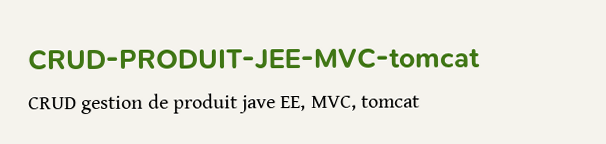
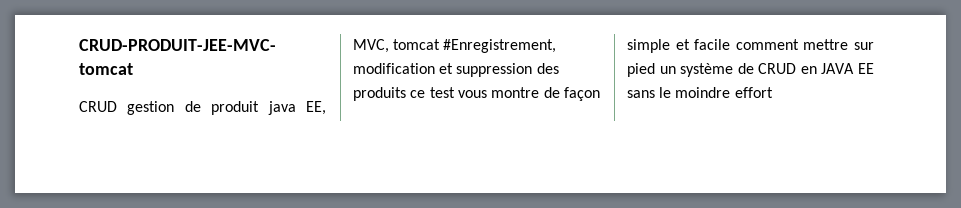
- CRUD gestion de produit jave EE, MVC, tomcat
+ CRUD gestion de produit java EE, MVC, tomcat #Enregistrement, modification et suppression des produits ce test vous montre de façon simple et facile comment mettre sur pied un système de CRUD en JAVA EE sans le moindre effort

